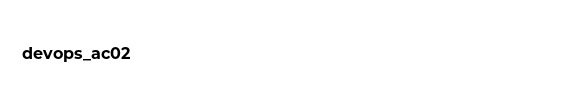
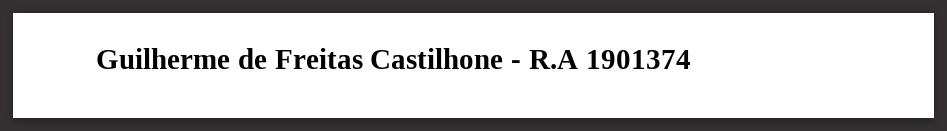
- devops_ac02
+ Guilherme de Freitas Castilhone - R.A 1901374

